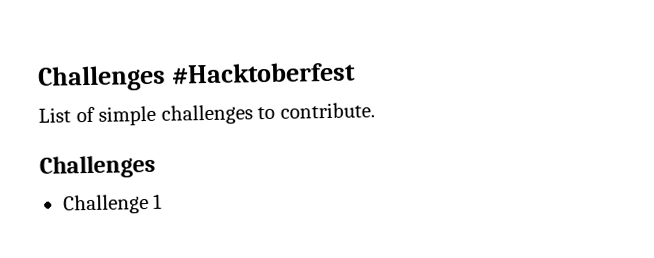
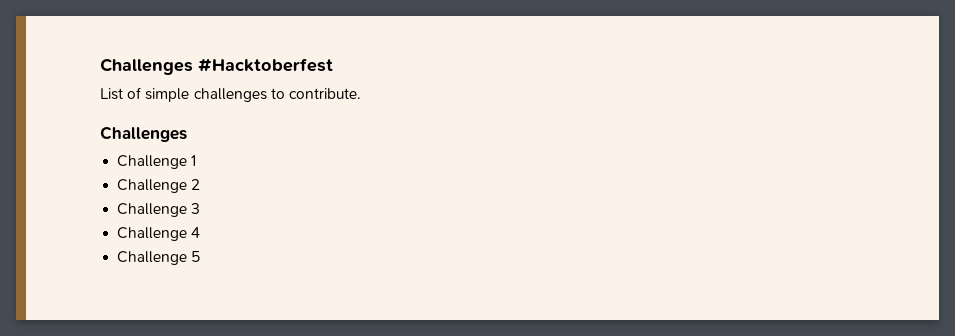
+ Challenge 2
+ Challenge 3
+ Challenge 4
+ Challenge 5

